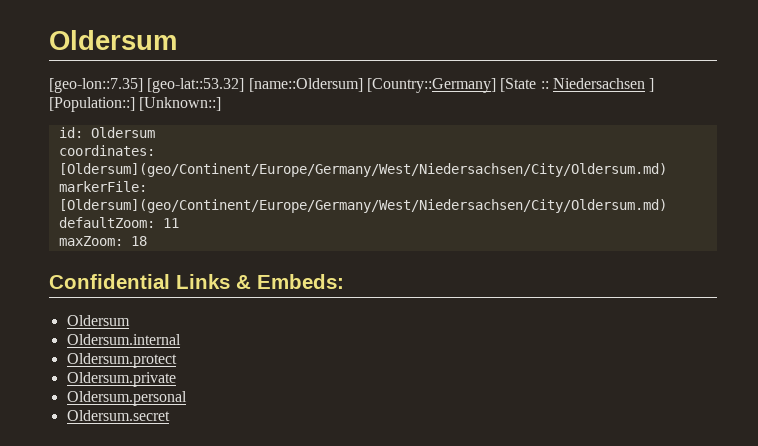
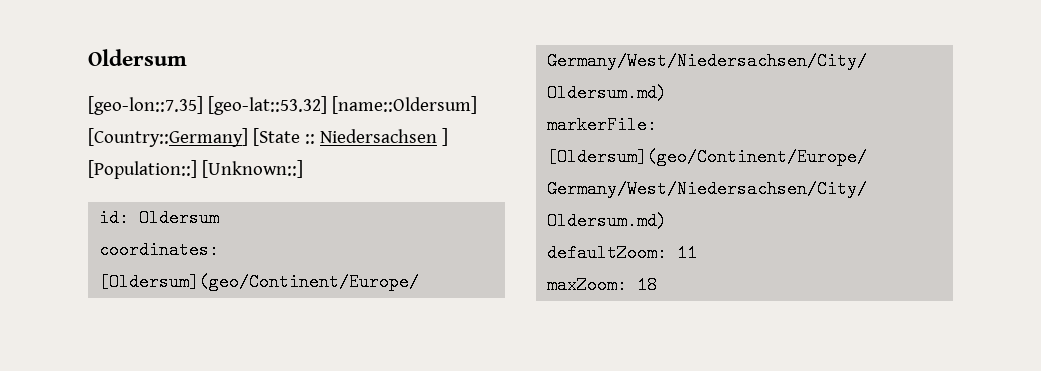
- Confidential Links & Embeds:
- Oldersum
- Oldersum.internal
- Oldersum.protect
- Oldersum.private
- Oldersum.personal
- Oldersum.secret

